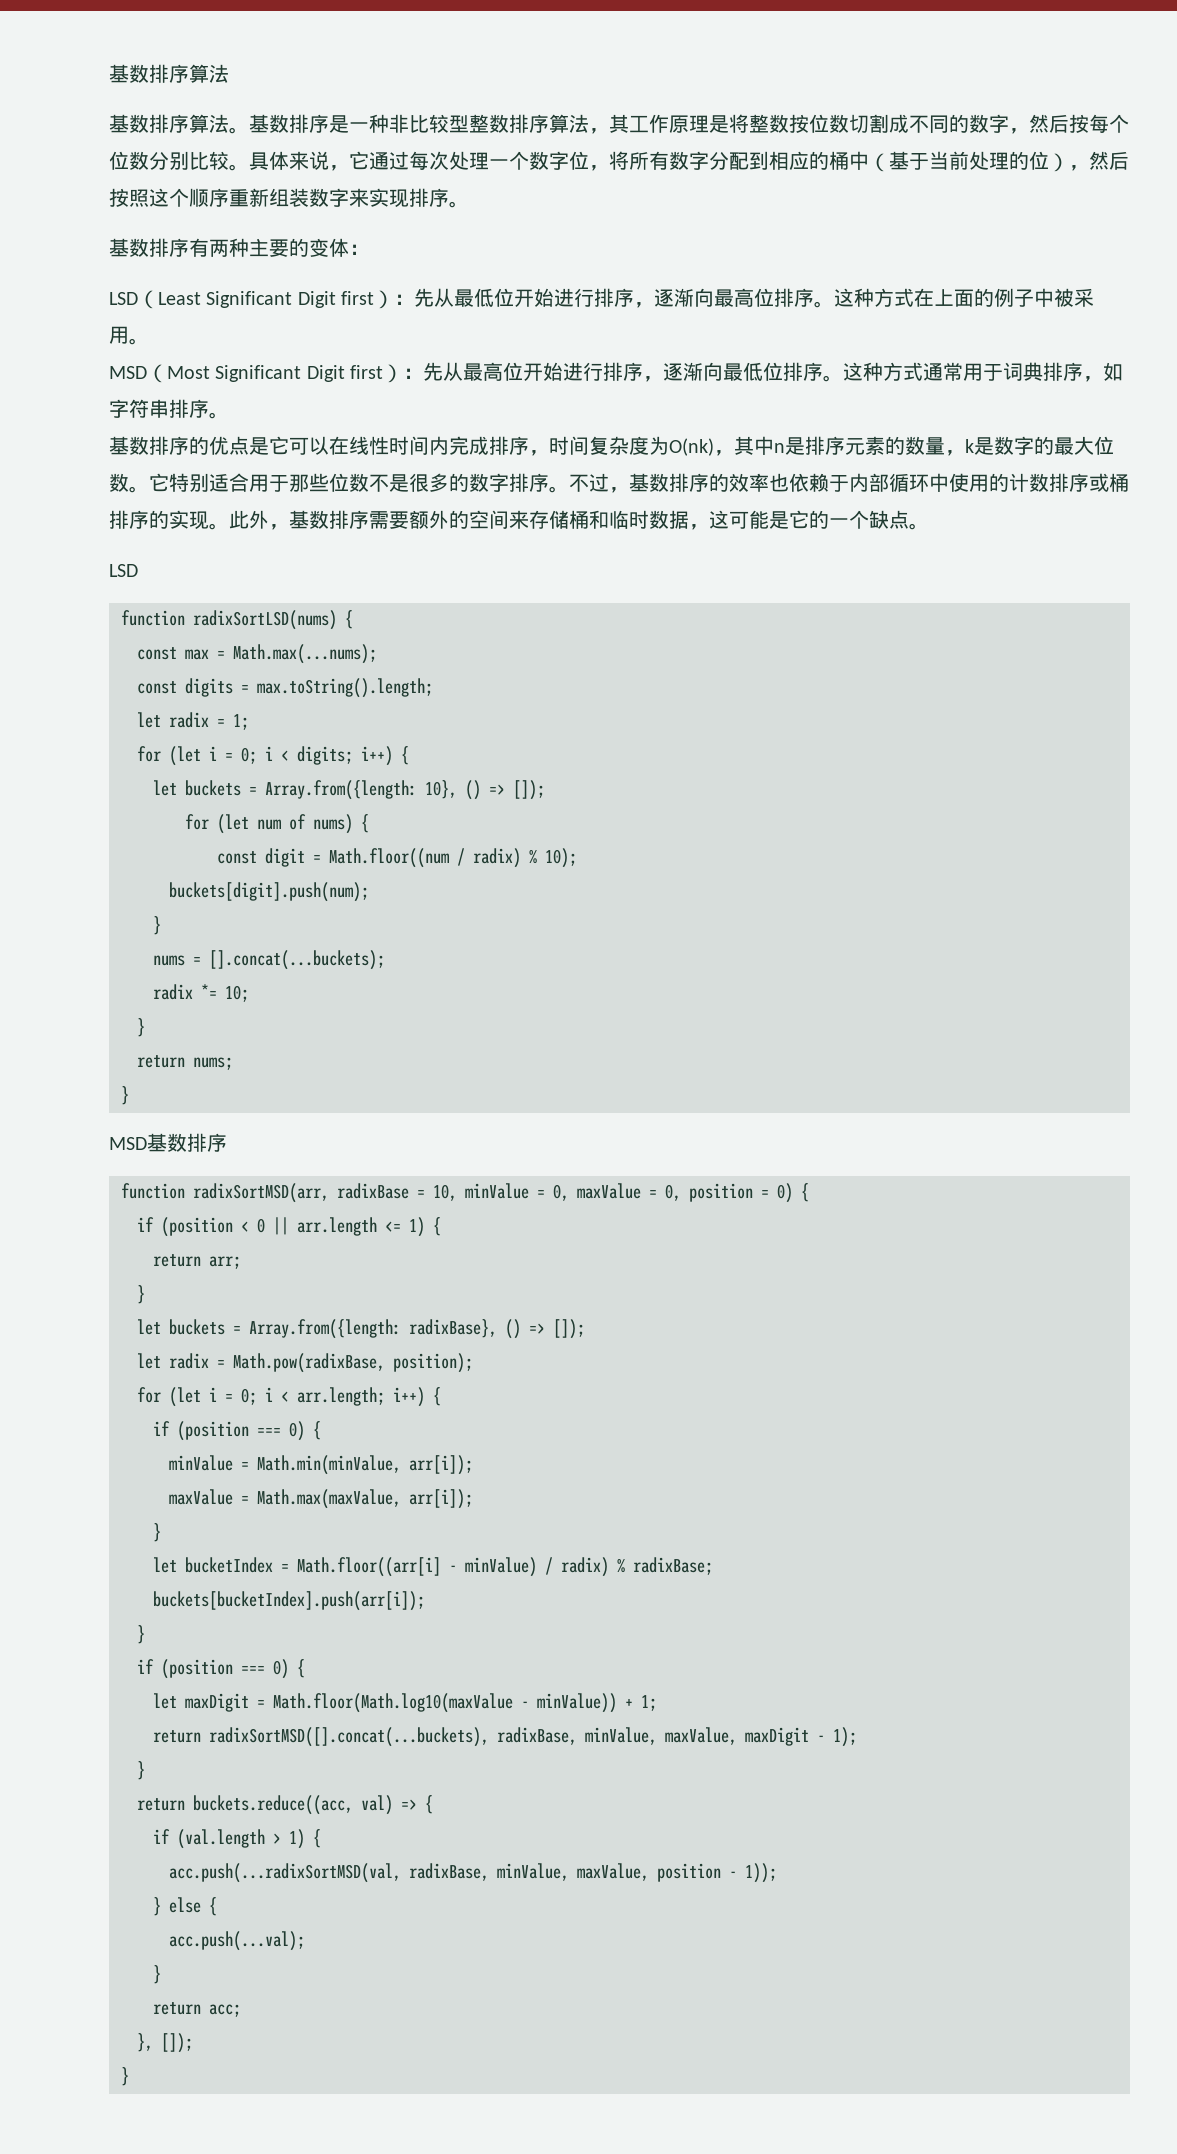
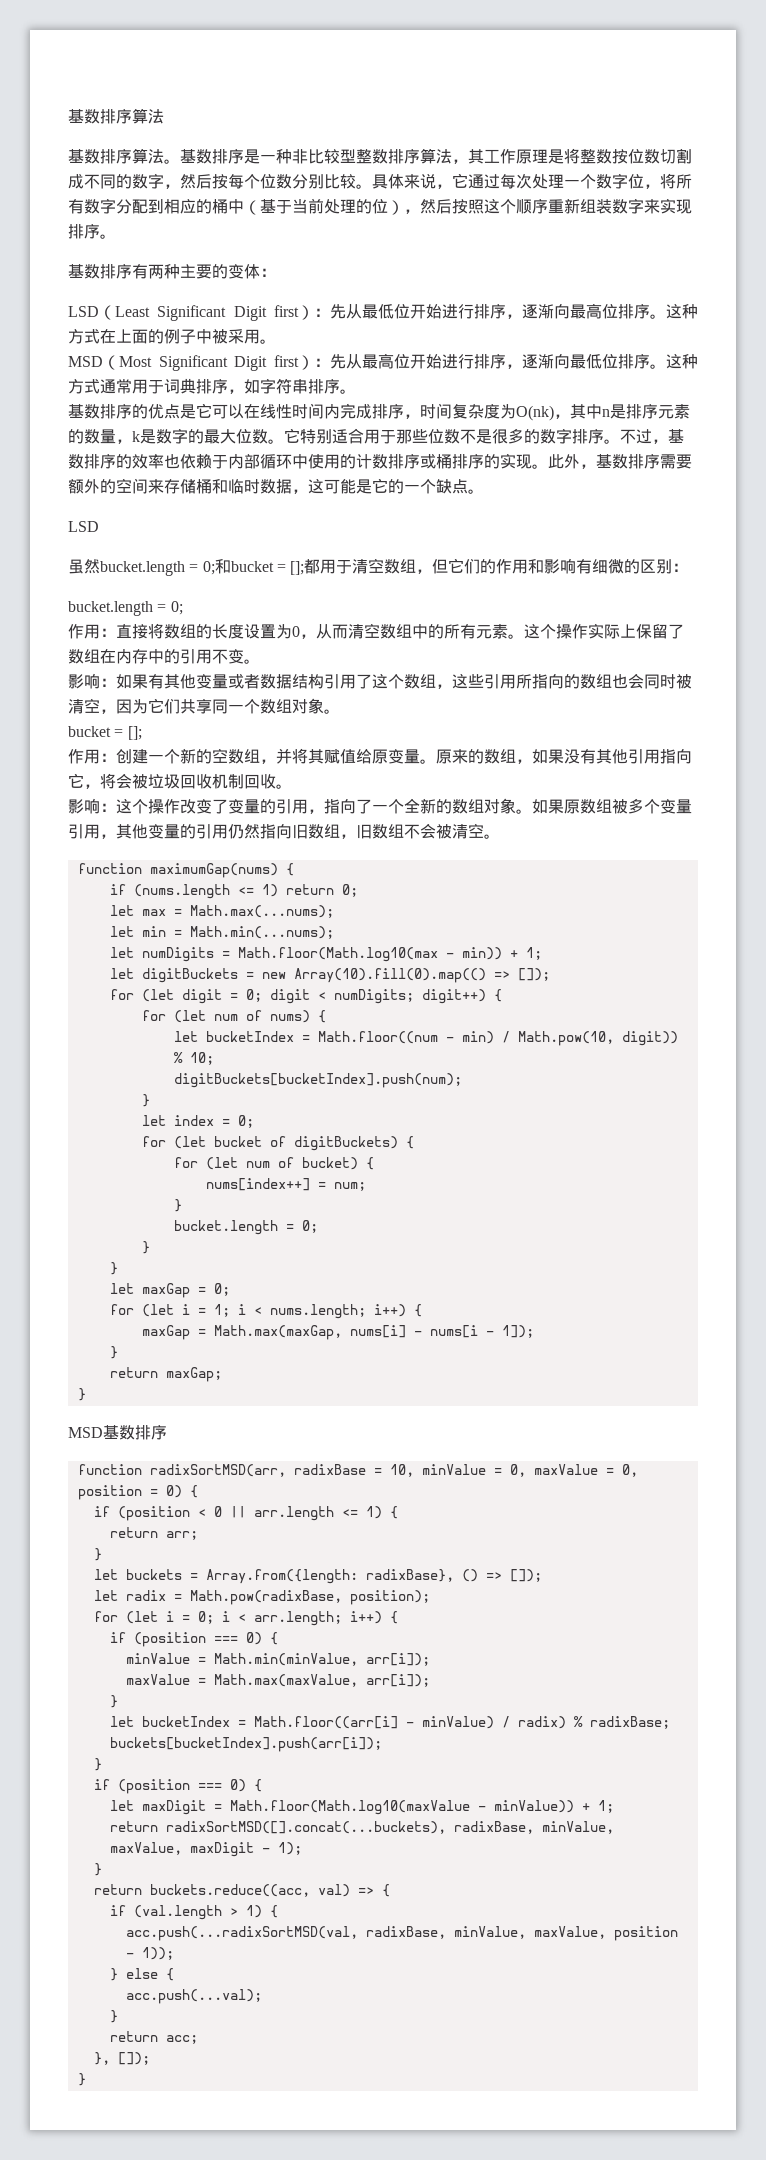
- function radixSortLSD(nums) {
- const max = Math.max(...nums);
- const digits = max.toString().length;
- let radix = 1;
- for (let i = 0; i < digits; i++) {
- let buckets = Array.from({length: 10}, () => []);
+ 虽然bucket.length = 0;和bucket = [];都用于清空数组，但它们的作用和影响有细微的区别：
+ bucket.length = 0;
+ 作用：直接将数组的长度设置为0，从而清空数组中的所有元素。这个操作实际上保留了数组在内存中的引用不变。
+ 影响：如果有其他变量或者数据结构引用了这个数组，这些引用所指向的数组也会同时被清空，因为它们共享同一个数组对象。
+ bucket = [];
+ 作用：创建一个新的空数组，并将其赋值给原变量。原来的数组，如果没有其他引用指向它，将会被垃圾回收机制回收。
+ 影响：这个操作改变了变量的引用，指向了一个全新的数组对象。如果原数组被多个变量引用，其他变量的引用仍然指向旧数组，旧数组不会被清空。
+ function maximumGap(nums) {
+ if (nums.length <= 1) return 0;
+ let max = Math.max(...nums);
+ let min = Math.min(...nums);
+ let numDigits = Math.floor(Math.log10(max - min)) + 1;
+ let digitBuckets = new Array(10).fill(0).map(() => []);
+ for (let digit = 0; digit < numDigits; digit++) {
- const digit = Math.floor((num / radix) % 10);
- buckets[digit].push(num);
+ let bucketIndex = Math.floor((num - min) / Math.pow(10, digit)) % 10;
+ digitBuckets[bucketIndex].push(num);
  }
- nums = [].concat(...buckets);
- radix *= 10;
+ let index = 0;
+ for (let bucket of digitBuckets) {
+ for (let num of bucket) {
+ nums[index++] = num;
  }
- return nums;
+ bucket.length = 0;
+ }
+ }
+ let maxGap = 0;
+ for (let i = 1; i < nums.length; i++) {
+ maxGap = Math.max(maxGap, nums[i] - nums[i - 1]);
+ }
+ return maxGap;

